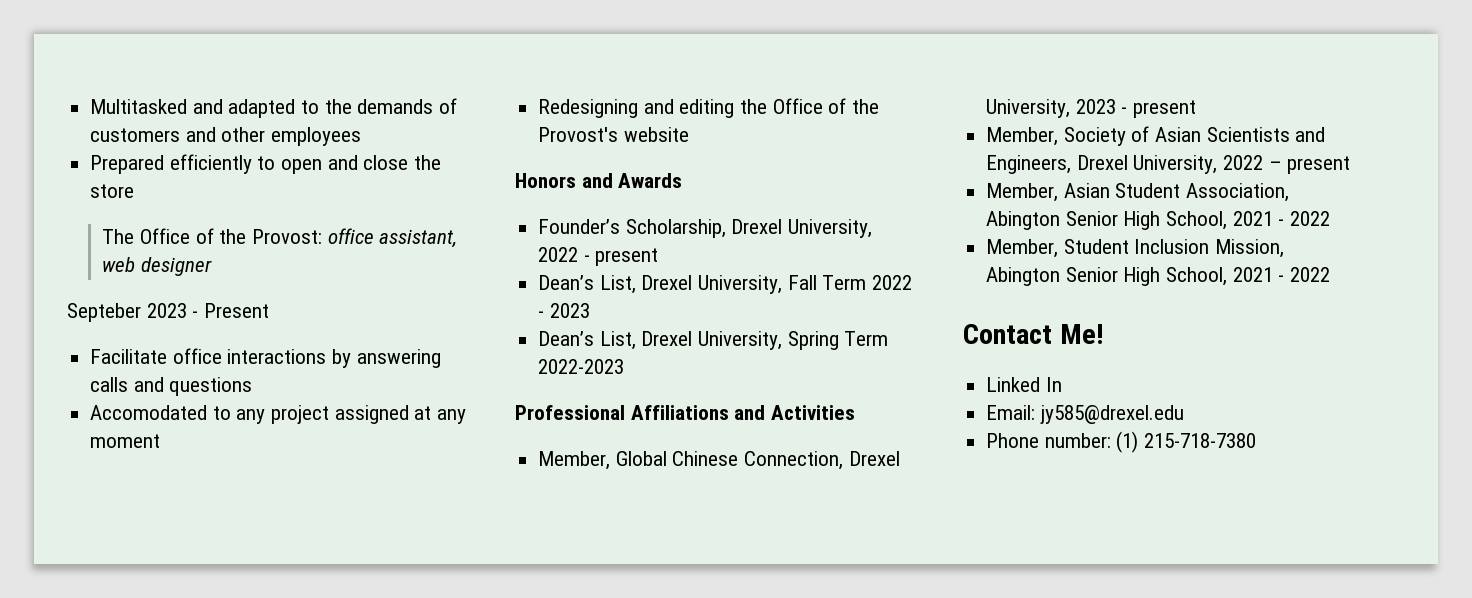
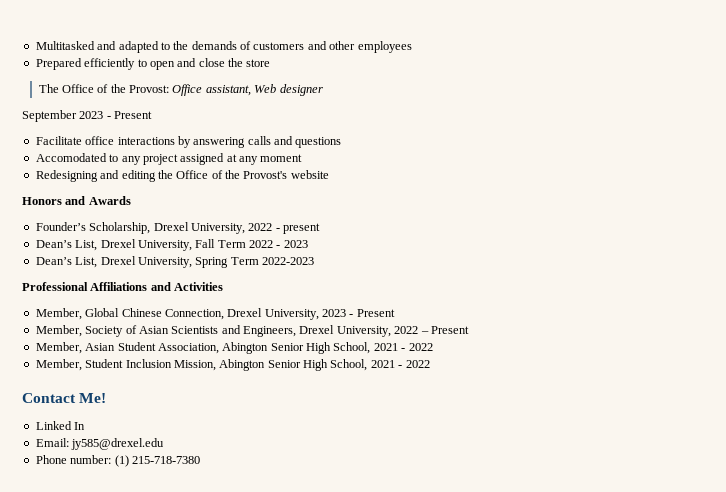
- The Office of the Provost: office assistant, web designer
+ The Office of the Provost: Office assistant, Web designer
- Septeber 2023 - Present
+ September 2023 - Present
- Member, Global Chinese Connection, Drexel University, 2023 - present
+ Member, Global Chinese Connection, Drexel University, 2023 - Present
- Member, Society of Asian Scientists and Engineers, Drexel University, 2022 – present
+ Member, Society of Asian Scientists and Engineers, Drexel University, 2022 – Present

